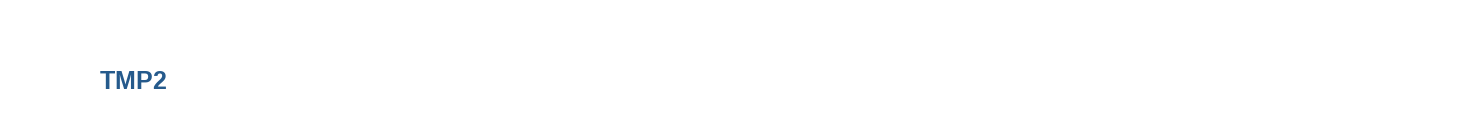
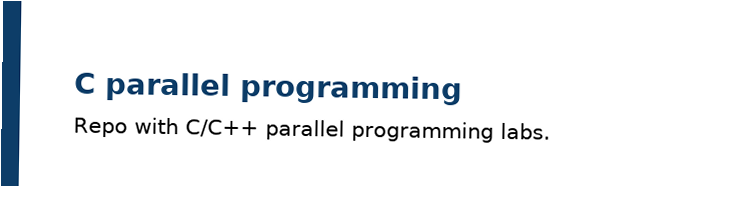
- TMP2
+ C parallel programming
+ Repo with C/C++ parallel programming labs.

